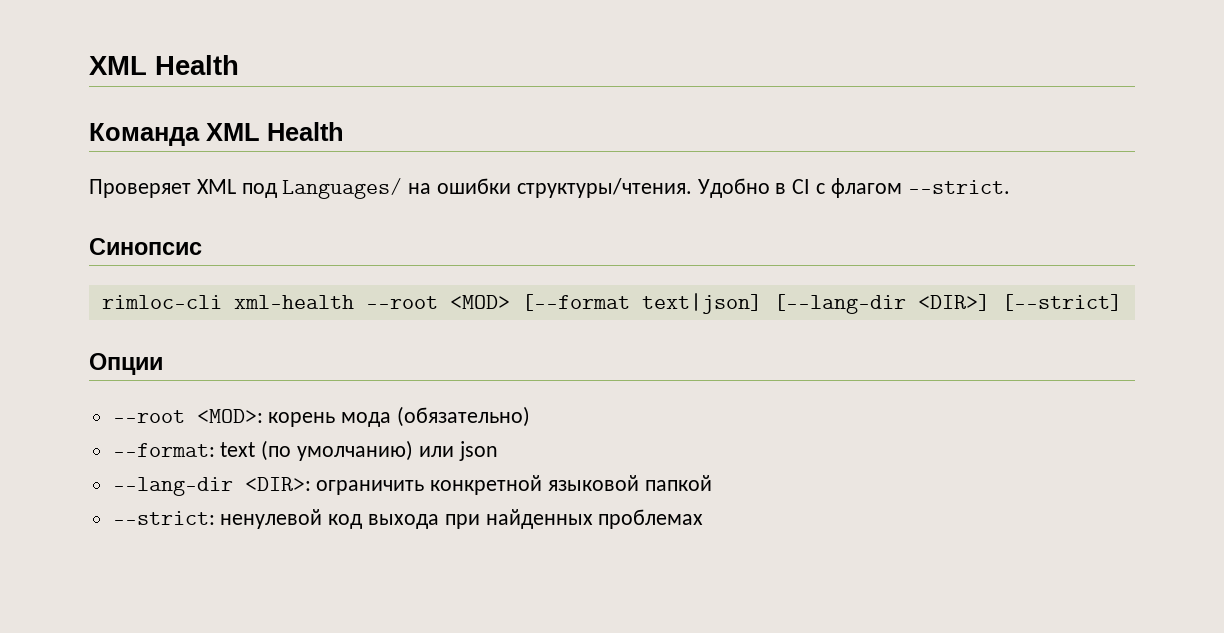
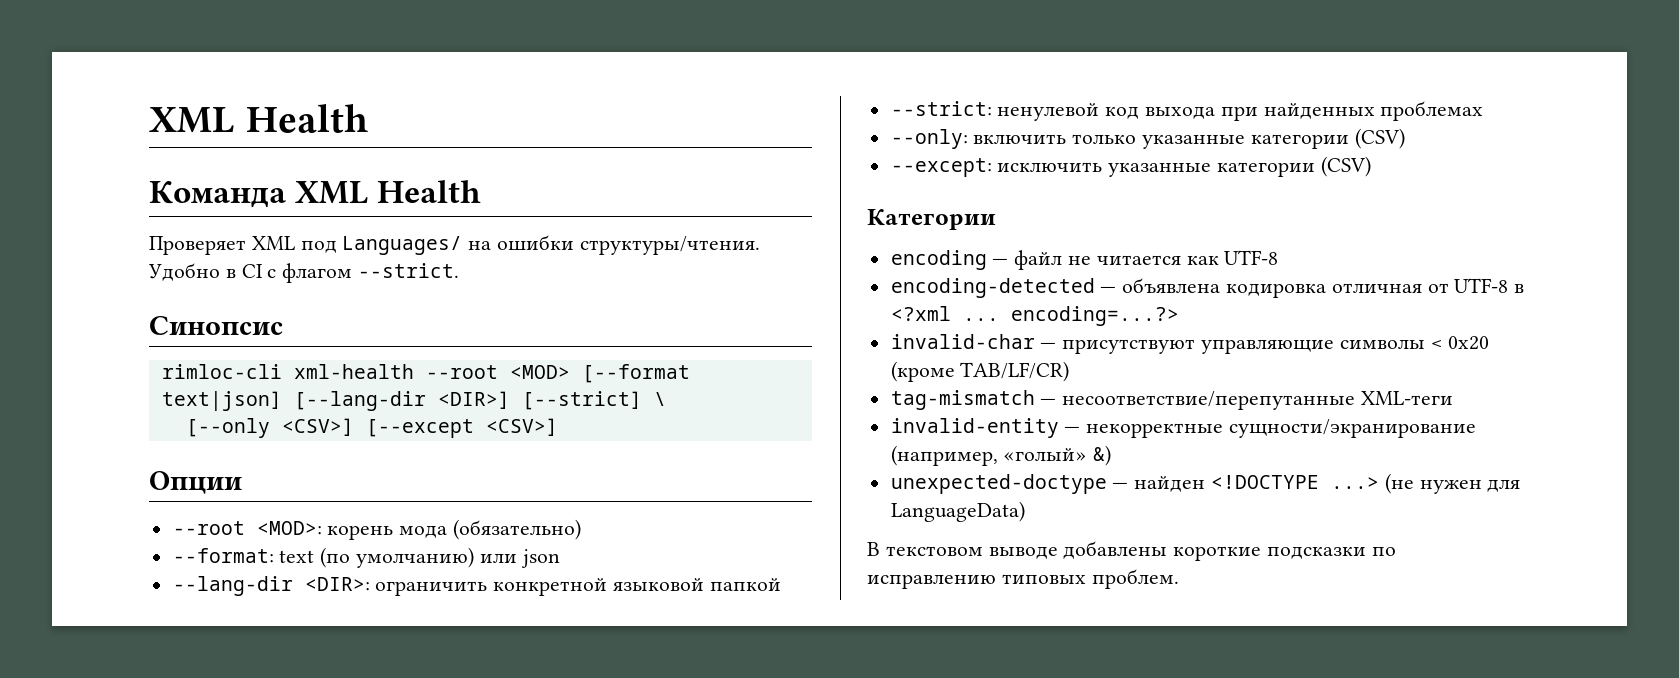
- rimloc-cli xml-health --root <MOD> [--format text|json] [--lang-dir <DIR>] [--strict]
+ rimloc-cli xml-health --root <MOD> [--format text|json] [--lang-dir <DIR>] [--strict] \
+ [--only <CSV>] [--except <CSV>]
+ --only: включить только указанные категории (CSV)
+ --except: исключить указанные категории (CSV)
+ Категории
+ encoding — файл не читается как UTF‑8
+ encoding-detected — объявлена кодировка отличная от UTF‑8 в <?xml ... encoding=...?>
+ invalid-char — присутствуют управляющие символы < 0x20 (кроме TAB/LF/CR)
+ tag-mismatch — несоответствие/перепутанные XML‑теги
+ invalid-entity — некорректные сущности/экранирование (например, «голый» &)
+ unexpected-doctype — найден <!DOCTYPE ...> (не нужен для LanguageData)
+ В текстовом выводе добавлены короткие подсказки по исправлению типовых проблем.

